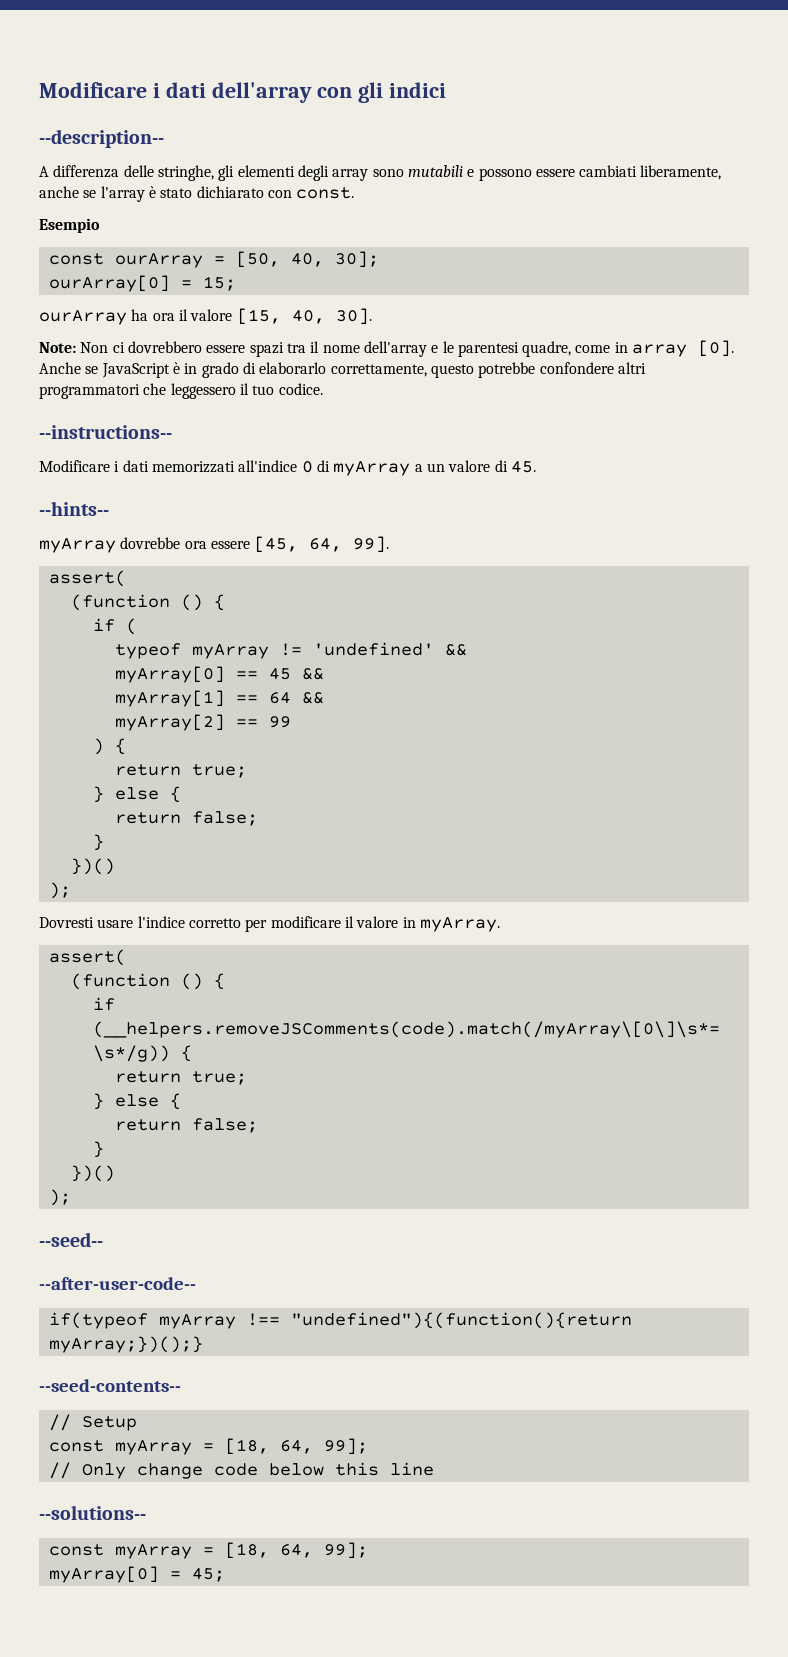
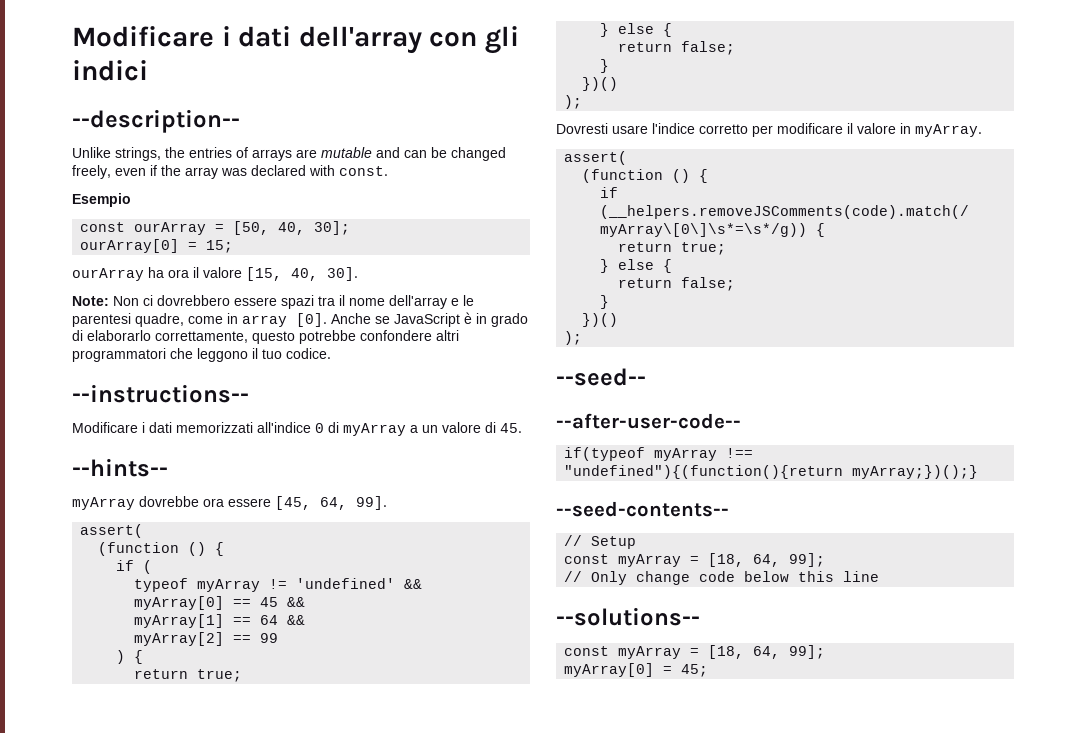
- A differenza delle stringhe, gli elementi degli array sono mutabili e possono essere cambiati liberamente, anche se l'array è stato dichiarato con const.
+ Unlike strings, the entries of arrays are mutable and can be changed freely, even if the array was declared with const.
- Anche se JavaScript è in grado di elaborarlo correttamente, questo potrebbe confondere altri programmatori che leggessero il tuo codice.
+ Anche se JavaScript è in grado di elaborarlo correttamente, questo potrebbe confondere altri programmatori che leggono il tuo codice.

